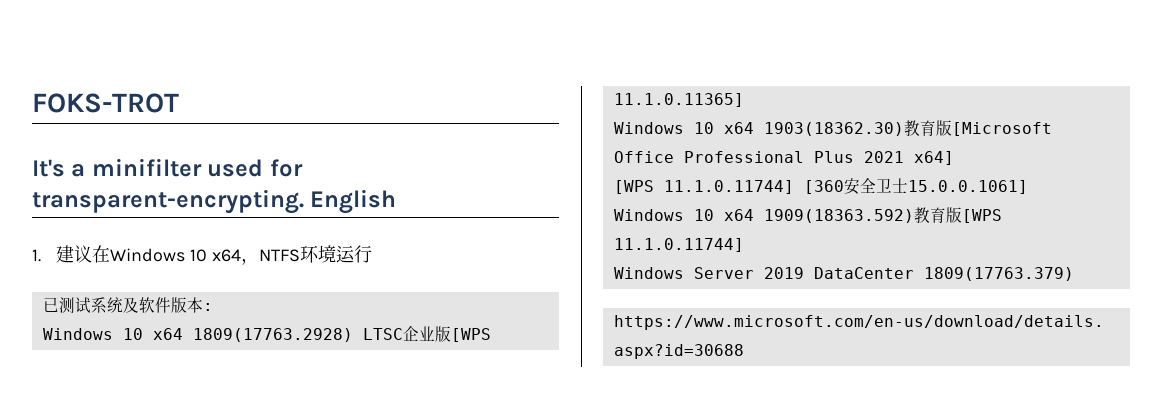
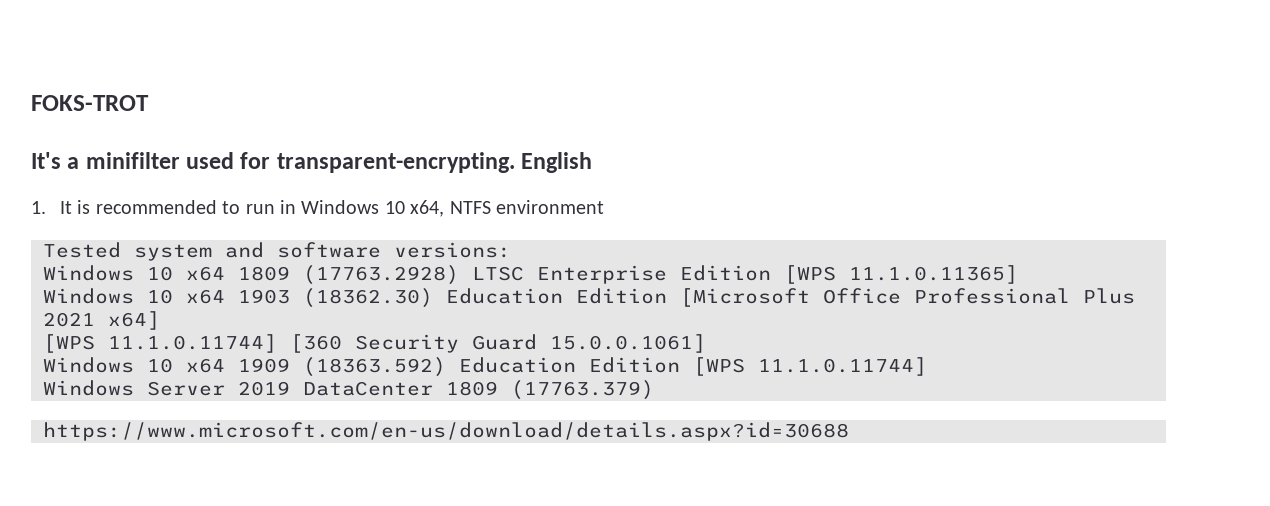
- 1.建议在Windows 10 x64，NTFS环境运行
- 已测试系统及软件版本:
- Windows 10 x64 1809(17763.2928) LTSC企业版[WPS 11.1.0.11365]
+ 1. It is recommended to run in Windows 10 x64, NTFS environment
+ Tested system and software versions:
+ Windows 10 x64 1809 (17763.2928) LTSC Enterprise Edition [WPS 11.1.0.11365]
- Windows 10 x64 1903(18362.30)教育版[Microsoft Office Professional Plus 2021 x64]
+ Windows 10 x64 1903 (18362.30) Education Edition [Microsoft Office Professional Plus 2021 x64]
- [WPS 11.1.0.11744] [360安全卫士15.0.0.1061]
+ [WPS 11.1.0.11744] [360 Security Guard 15.0.0.1061]
- Windows 10 x64 1909(18363.592)教育版[WPS 11.1.0.11744]
+ Windows 10 x64 1909 (18363.592) Education Edition [WPS 11.1.0.11744]
- Windows Server 2019 DataCenter 1809(17763.379)
+ Windows Server 2019 DataCenter 1809 (17763.379)

